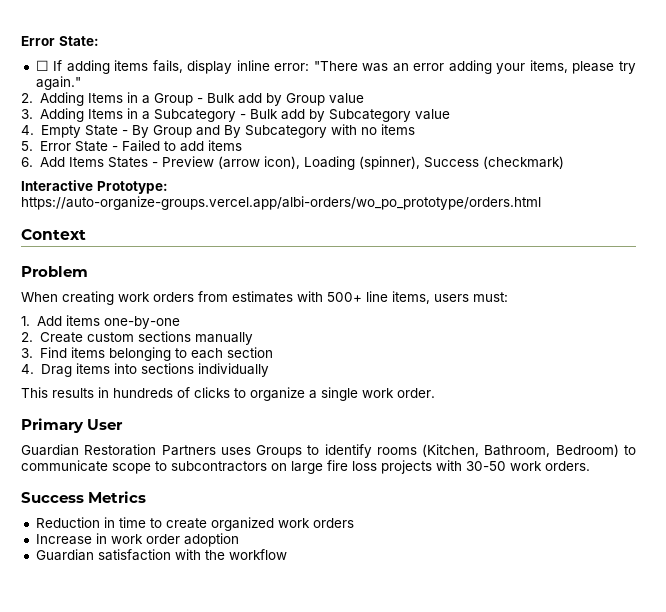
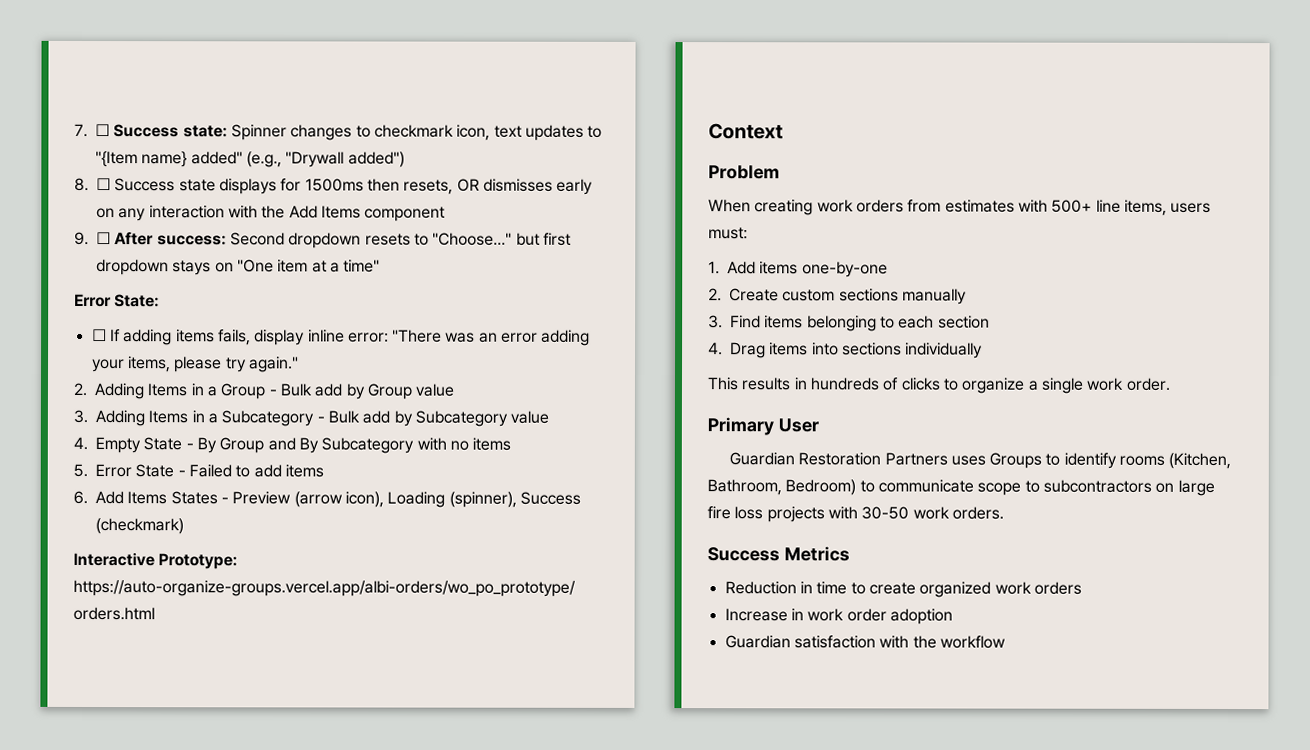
+ 7. ☐ Success state: Spinner changes to checkmark icon, text updates to "{Item name} added" (e.g., "Drywall added")
+ 8. ☐ Success state displays for 1500ms then resets, OR dismisses early on any interaction with the Add Items component
+ 9. ☐ After success: Second dropdown resets to "Choose..." but first dropdown stays on "One item at a time"

